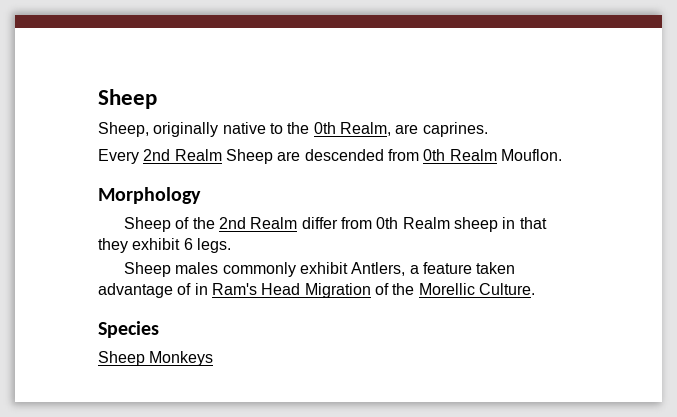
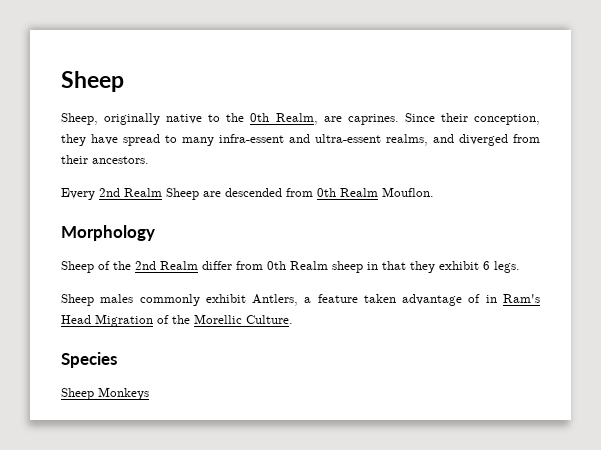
+ Since their conception, they have spread to many infra-essent and ultra-essent realms, and diverged from their ancestors.

